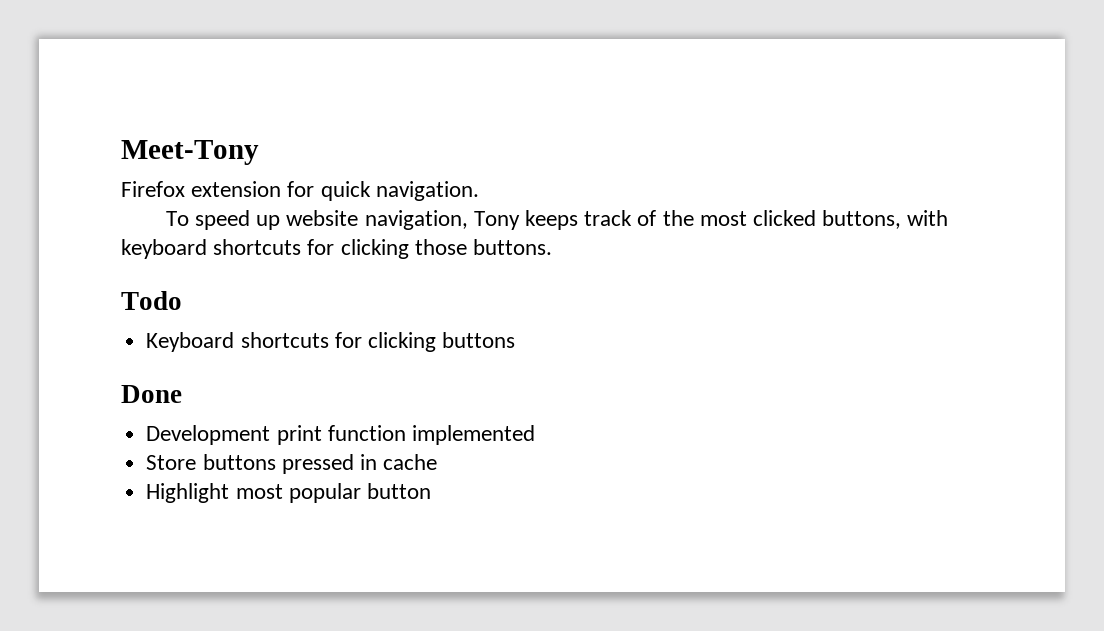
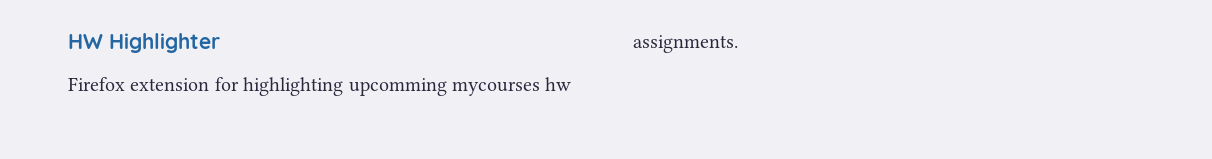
- Meet-Tony
+ HW Highlighter
- Firefox extension for quick navigation.
- To speed up website navigation, Tony keeps track of the most clicked buttons, with keyboard shortcuts for clicking those buttons.
- Todo
- Keyboard shortcuts for clicking buttons
- Done
- Development print function implemented
- Store buttons pressed in cache
- Highlight most popular button
+ Firefox extension for highlighting upcomming mycourses hw assignments.

